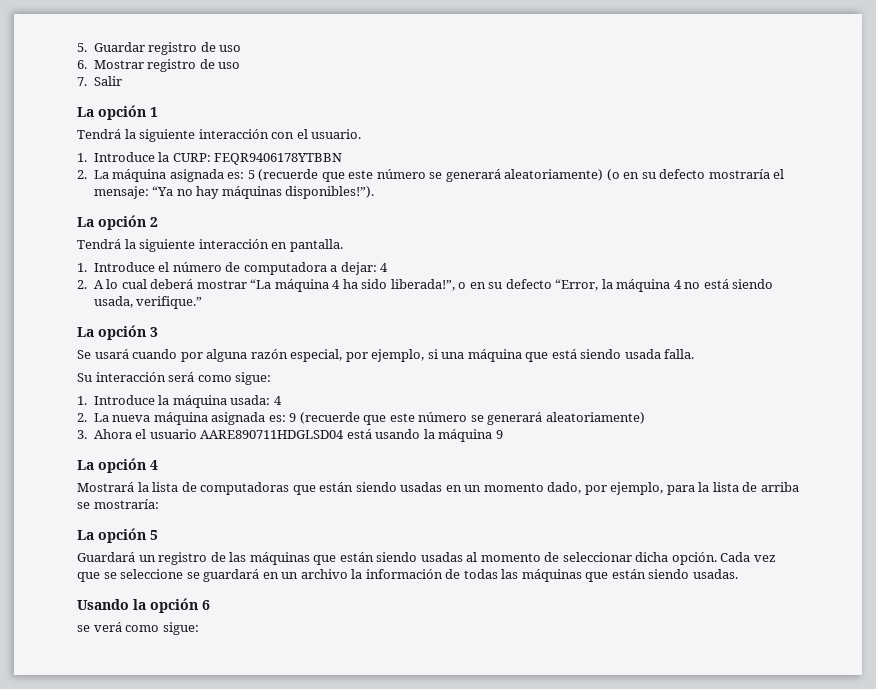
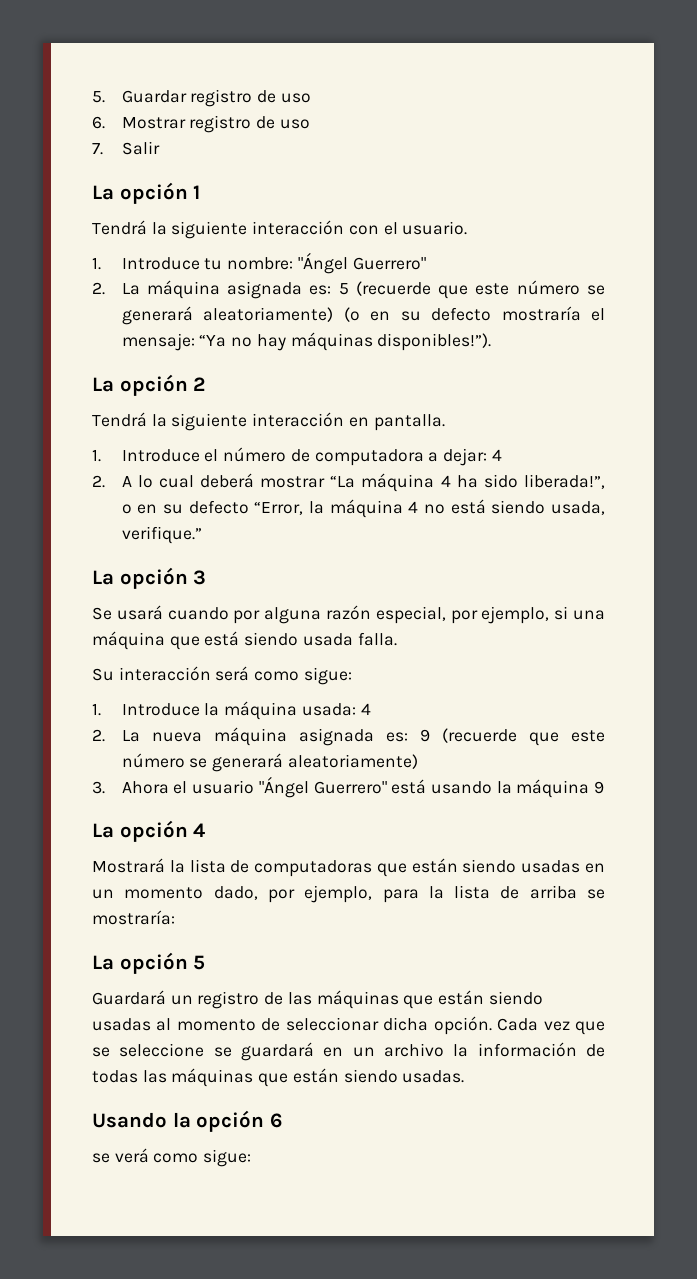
- 1. Introduce la CURP: FEQR9406178YTBBN
+ 1. Introduce tu nombre: "Ángel Guerrero"
- 3. Ahora el usuario AARE890711HDGLSD04 está usando la máquina 9
+ 3. Ahora el usuario "Ángel Guerrero" está usando la máquina 9

